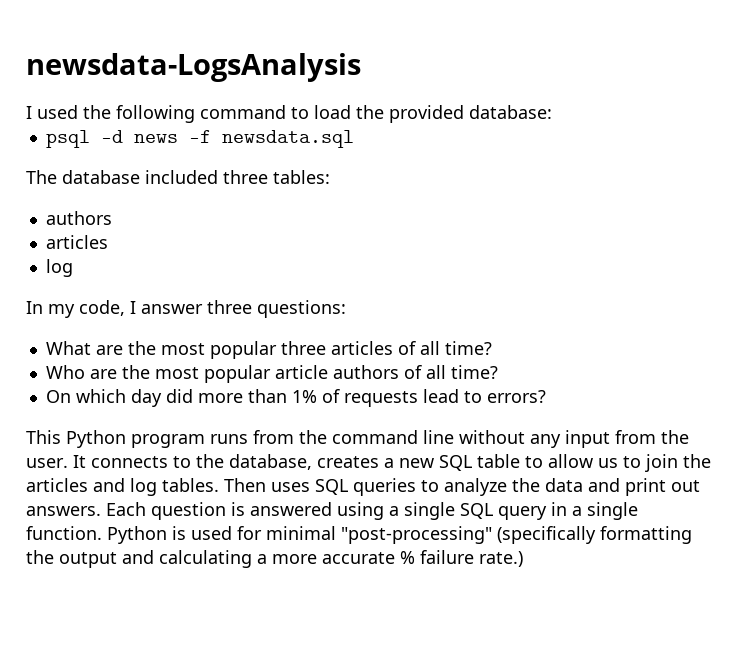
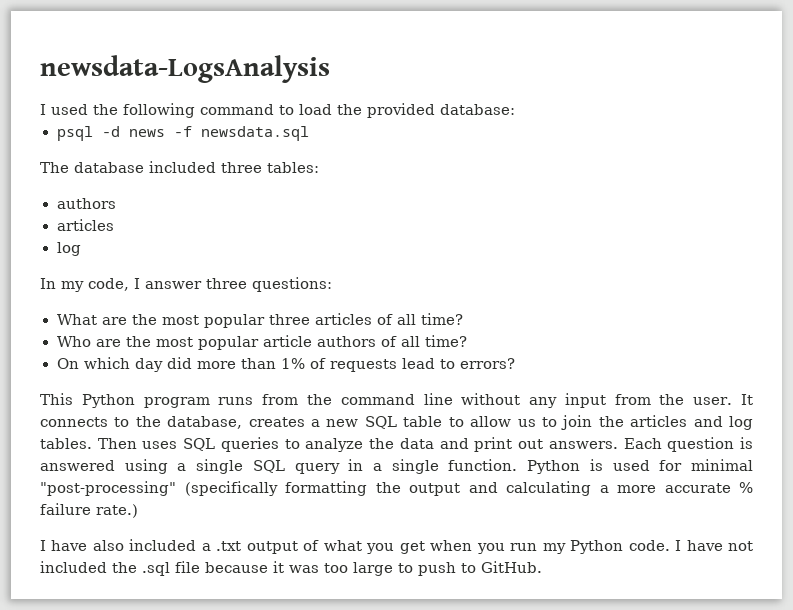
+ I have also included a .txt output of what you get when you run my Python code. I have not included the .sql file because it was too large to push to GitHub.

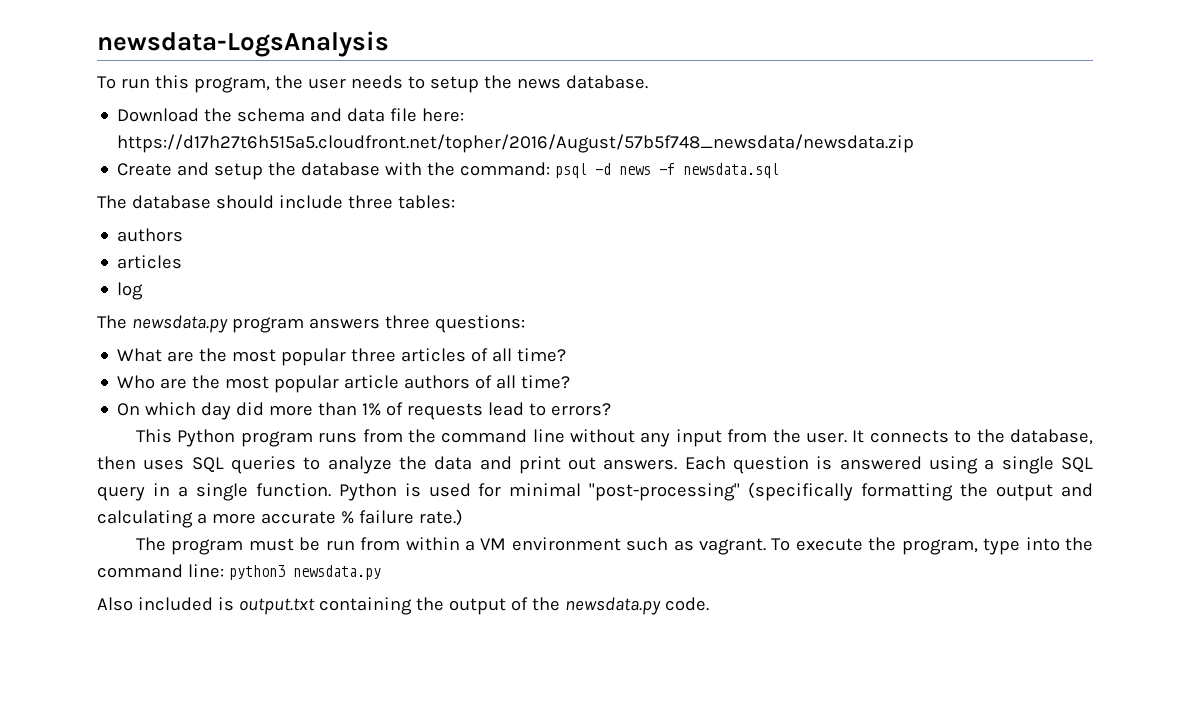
- I used the following command to load the provided database:
- psql -d news -f newsdata.sql
+ To run this program, the user needs to setup the news database.
+ Download the schema and data file here: https://d17h27t6h515a5.cloudfront.net/topher/2016/August/57b5f748_newsdata/newsdata.zip
+ Create and setup the database with the command: psql -d news -f newsdata.sql
- The database included three tables:
+ The database should include three tables:
- In my code, I answer three questions:
+ The newsdata.py program answers three questions:
- It connects to the database, creates a new SQL table to allow us to join the articles and log tables. Then uses SQL queries to analyze the data and print out answers.
+ It connects to the database, then uses SQL queries to analyze the data and print out answers.
- I have also included a .txt output of what you get when you run my Python code. I have not included the .sql file because it was too large to push to GitHub.
+ The program must be run from within a VM environment such as vagrant. To execute the program, type into the command line: python3 newsdata.py
+ Also included is output.txt containing the output of the newsdata.py code.

